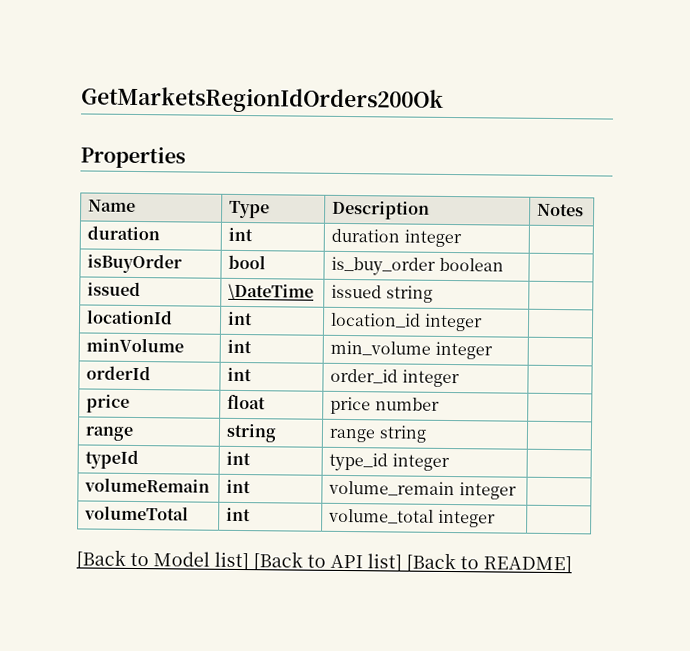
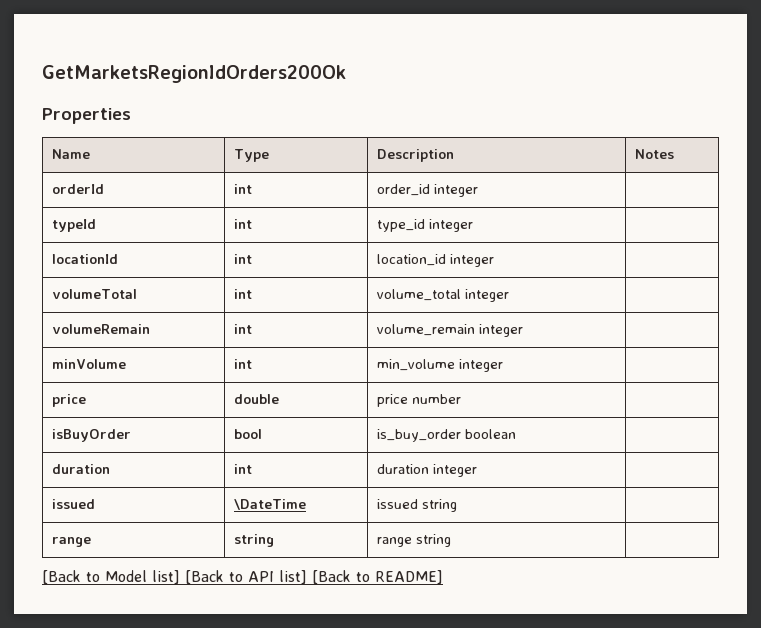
+ orderId | int | order_id integer |
+ typeId | int | type_id integer |
+ locationId | int | location_id integer |
+ volumeTotal | int | volume_total integer |
+ volumeRemain | int | volume_remain integer |
+ minVolume | int | min_volume integer |
+ price | double | price number |
+ isBuyOrder | bool | is_buy_order boolean |
  duration | int | duration integer |
- isBuyOrder | bool | is_buy_order boolean |
  issued | \DateTime | issued string |
- locationId | int | location_id integer |
- minVolume | int | min_volume integer |
- orderId | int | order_id integer |
- price | float | price number |
- typeId | int | type_id integer |
- volumeRemain | int | volume_remain integer |
- volumeTotal | int | volume_total integer |

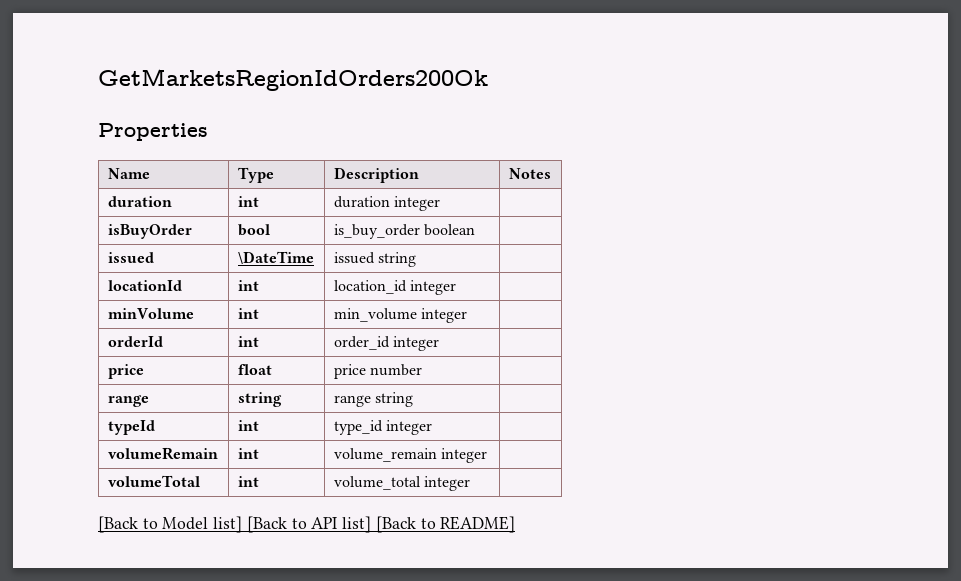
- orderId | int | order_id integer |
- typeId | int | type_id integer |
+ duration | int | duration integer |
+ isBuyOrder | bool | is_buy_order boolean |
+ issued | \DateTime | issued string |
- volumeTotal | int | volume_total integer |
+ minVolume | int | min_volume integer |
+ orderId | int | order_id integer |
+ price | float | price number |
+ range | string | range string |
+ typeId | int | type_id integer |
- minVolume | int | min_volume integer |
- price | double | price number |
- isBuyOrder | bool | is_buy_order boolean |
- duration | int | duration integer |
- issued | \DateTime | issued string |
- range | string | range string |
+ volumeTotal | int | volume_total integer |

